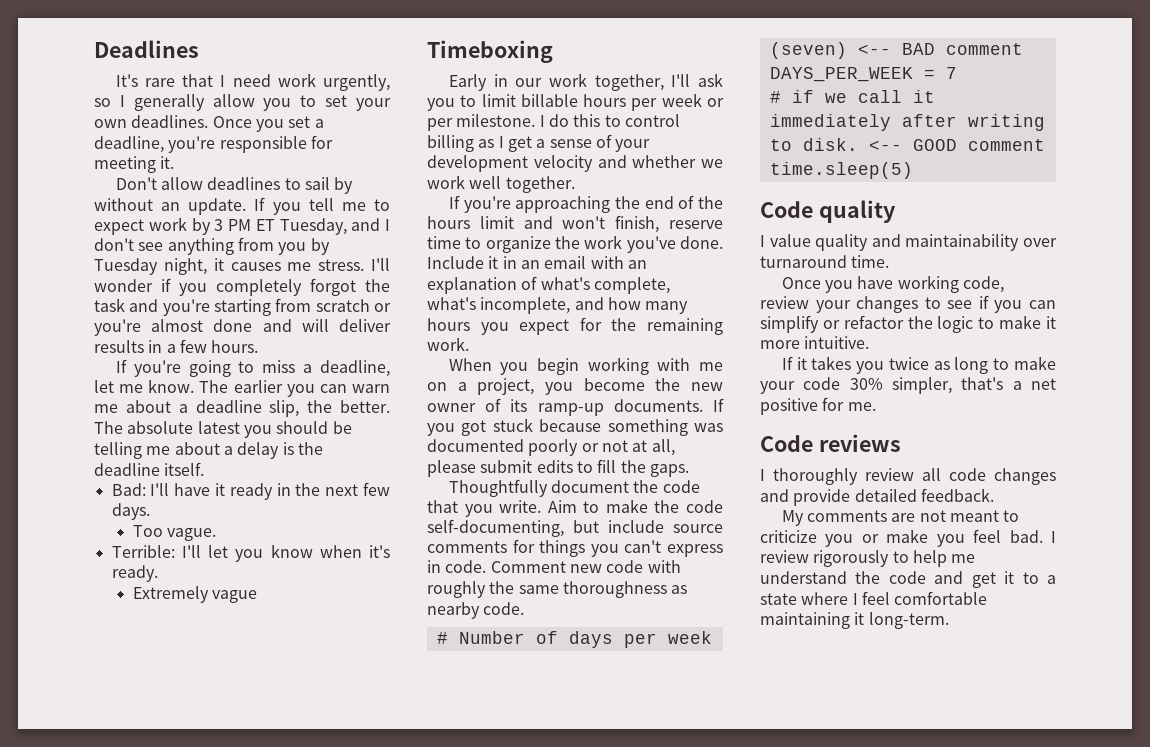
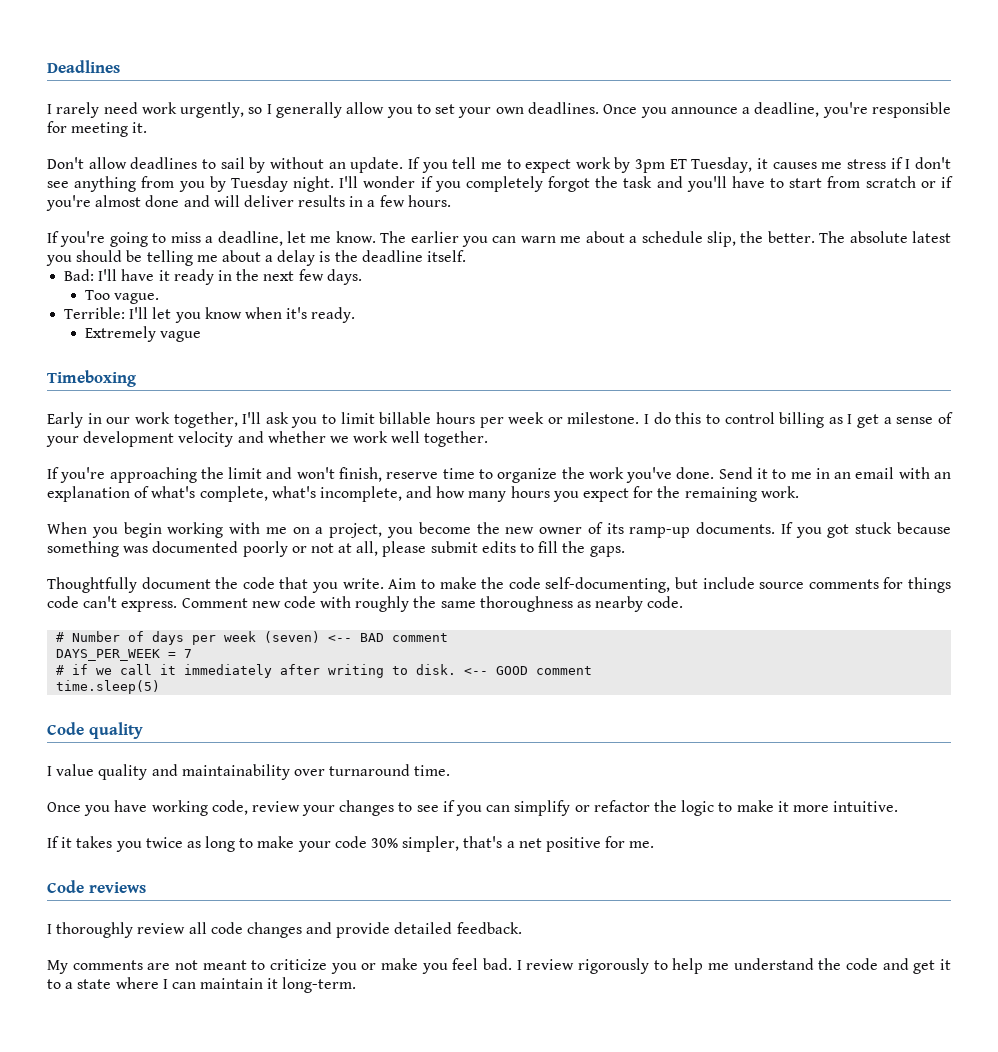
- It's rare that I need work urgently, so I generally allow you to set your own deadlines.
+ I rarely need work urgently, so I generally allow you to set your own deadlines.
- Once you set a deadline, you're responsible for meeting it.
+ Once you announce a deadline, you're responsible for meeting it.
- If you tell me to expect work by 3 PM ET Tuesday, and I don't see anything from you by Tuesday night, it causes me stress.
+ If you tell me to expect work by 3pm ET Tuesday, it causes me stress if I don't see anything from you by Tuesday night.
- I'll wonder if you completely forgot the task and you're starting from scratch or you're almost done and will deliver results in a few hours.
+ I'll wonder if you completely forgot the task and you'll have to start from scratch or if you're almost done and will deliver results in a few hours.
- The earlier you can warn me about a deadline slip, the better.
+ The earlier you can warn me about a schedule slip, the better.
- Early in our work together, I'll ask you to limit billable hours per week or per milestone.
+ Early in our work together, I'll ask you to limit billable hours per week or milestone.
- If you're approaching the end of the hours limit and won't finish, reserve time to organize the work you've done.
+ If you're approaching the limit and won't finish, reserve time to organize the work you've done.
- Include it in an email with an explanation of what's complete, what's incomplete, and how many hours you expect for the remaining work.
+ Send it to me in an email with an explanation of what's complete, what's incomplete, and how many hours you expect for the remaining work.
- Aim to make the code self-documenting, but include source comments for things you can't express in code.
+ Aim to make the code self-documenting, but include source comments for things code can't express.
- I review rigorously to help me understand the code and get it to a state where I feel comfortable maintaining it long-term.
+ I review rigorously to help me understand the code and get it to a state where I can maintain it long-term.

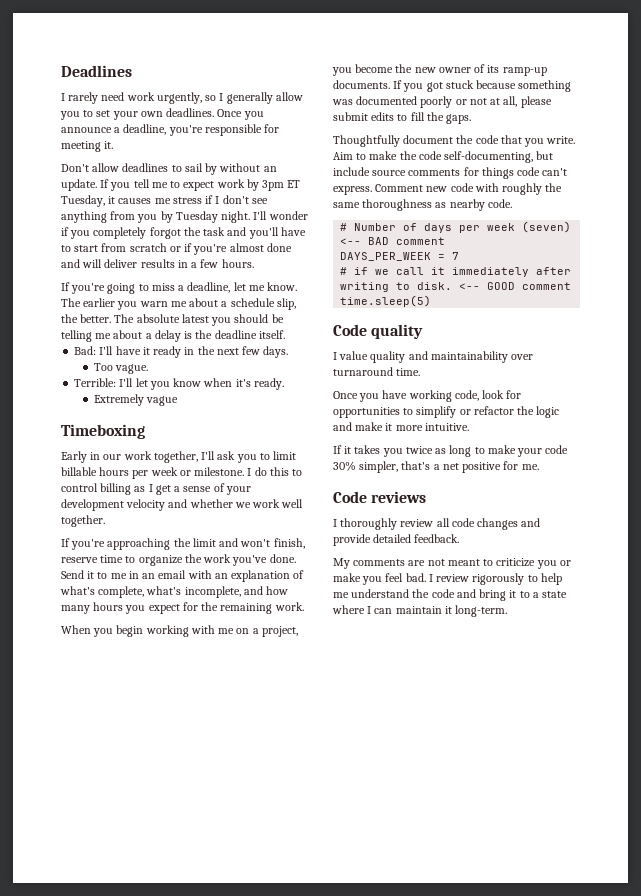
- The earlier you can warn me about a schedule slip, the better.
+ The earlier you warn me about a schedule slip, the better.
- Once you have working code, review your changes to see if you can simplify or refactor the logic to make it more intuitive.
+ Once you have working code, look for opportunities to simplify or refactor the logic and make it more intuitive.
- I review rigorously to help me understand the code and get it to a state where I can maintain it long-term.
+ I review rigorously to help me understand the code and bring it to a state where I can maintain it long-term.

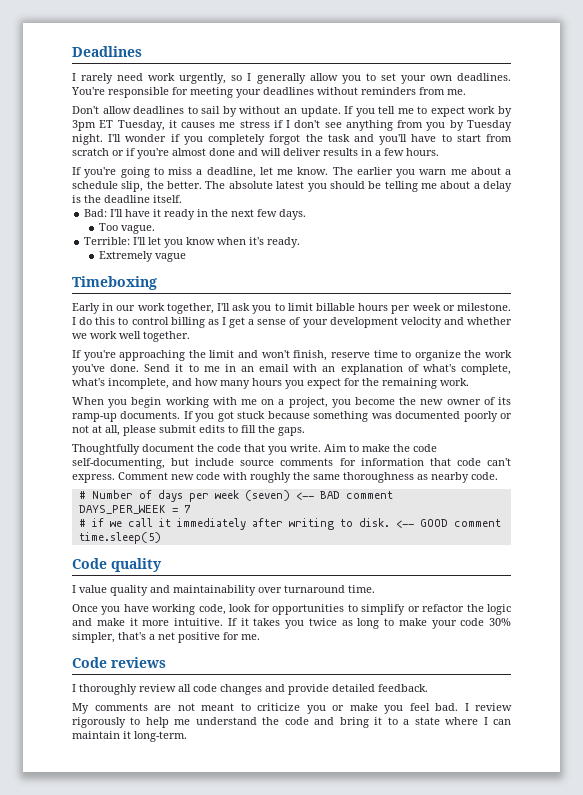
- Once you announce a deadline, you're responsible for meeting it.
+ You're responsible for meeting your deadlines without reminders from me.
- Aim to make the code self-documenting, but include source comments for things code can't express.
+ Aim to make the code self-documenting, but include source comments for information that code can't express.
- Once you have working code, look for opportunities to simplify or refactor the logic and make it more intuitive.
- If it takes you twice as long to make your code 30% simpler, that's a net positive for me.
+ Once you have working code, look for opportunities to simplify or refactor the logic and make it more intuitive. If it takes you twice as long to make your code 30% simpler, that's a net positive for me.

